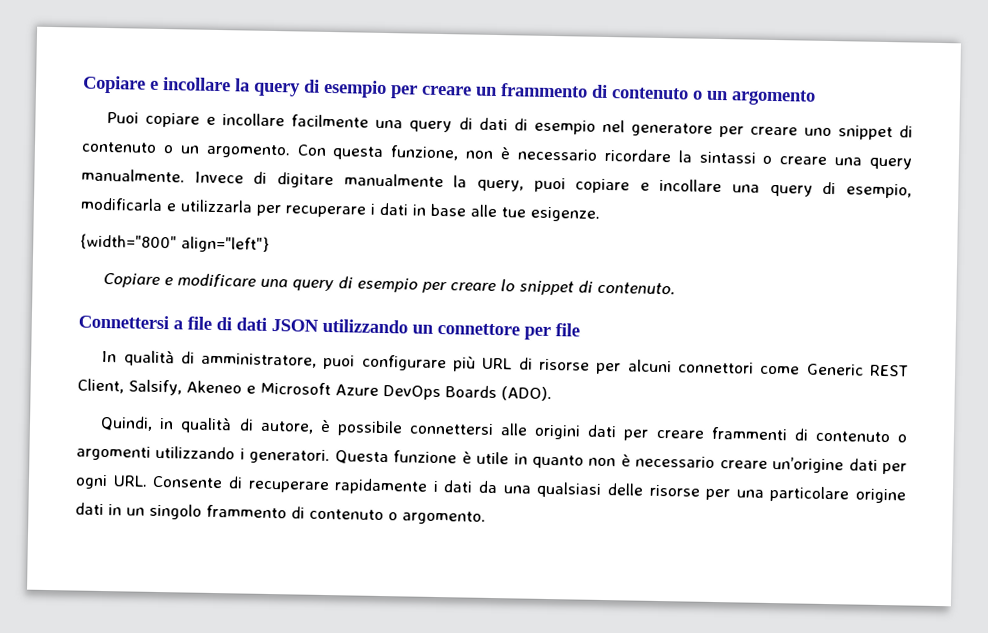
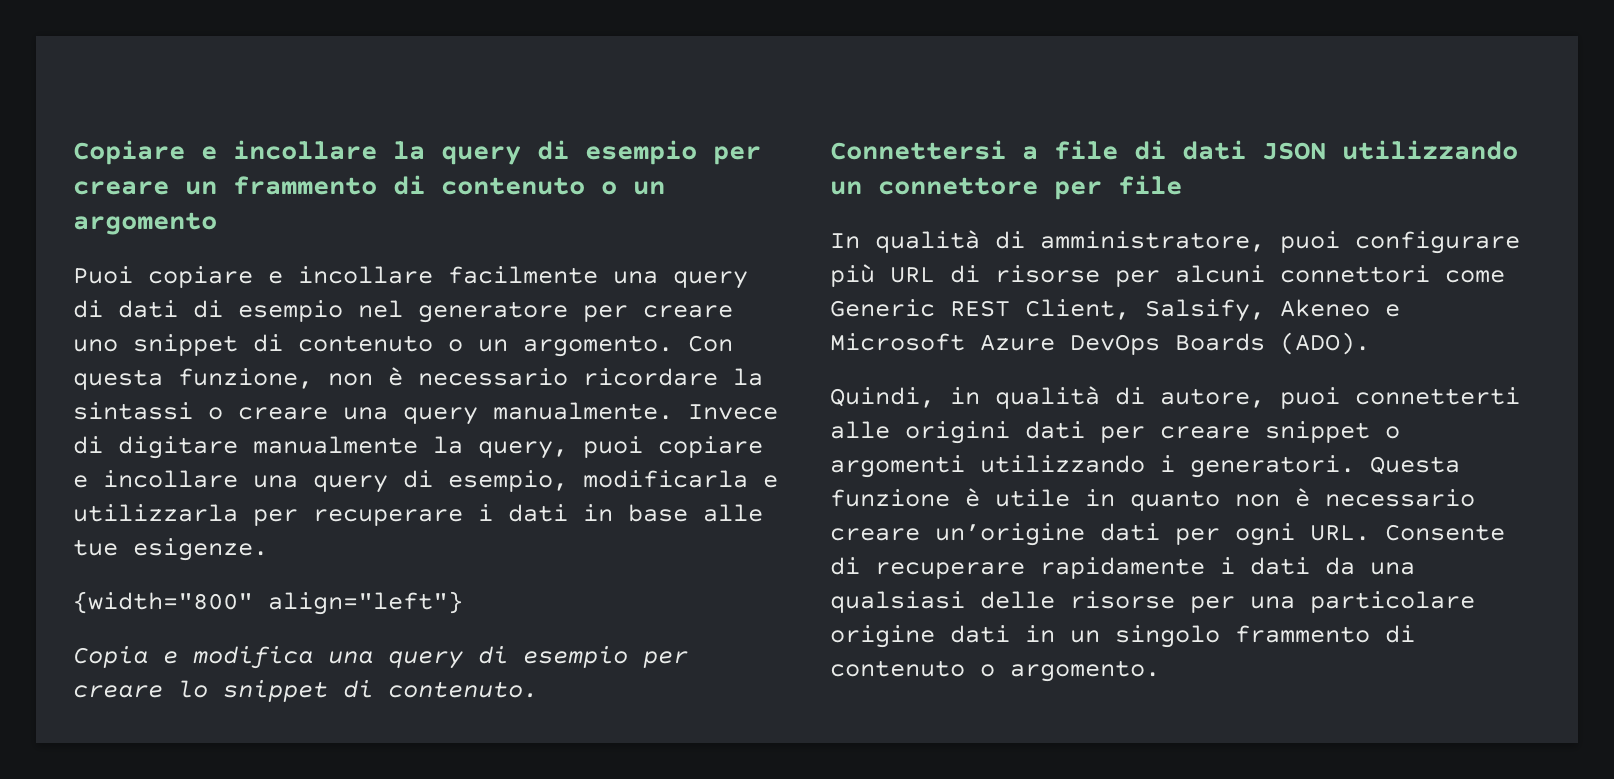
- Copiare e modificare una query di esempio per creare lo snippet di contenuto.
+ Copia e modifica una query di esempio per creare lo snippet di contenuto.
- Quindi, in qualità di autore, è possibile connettersi alle origini dati per creare frammenti di contenuto o argomenti utilizzando i generatori.
+ Quindi, in qualità di autore, puoi connetterti alle origini dati per creare snippet o argomenti utilizzando i generatori.

